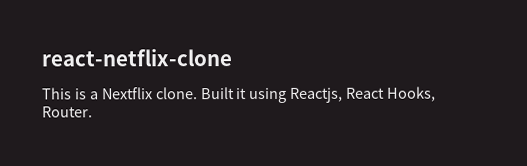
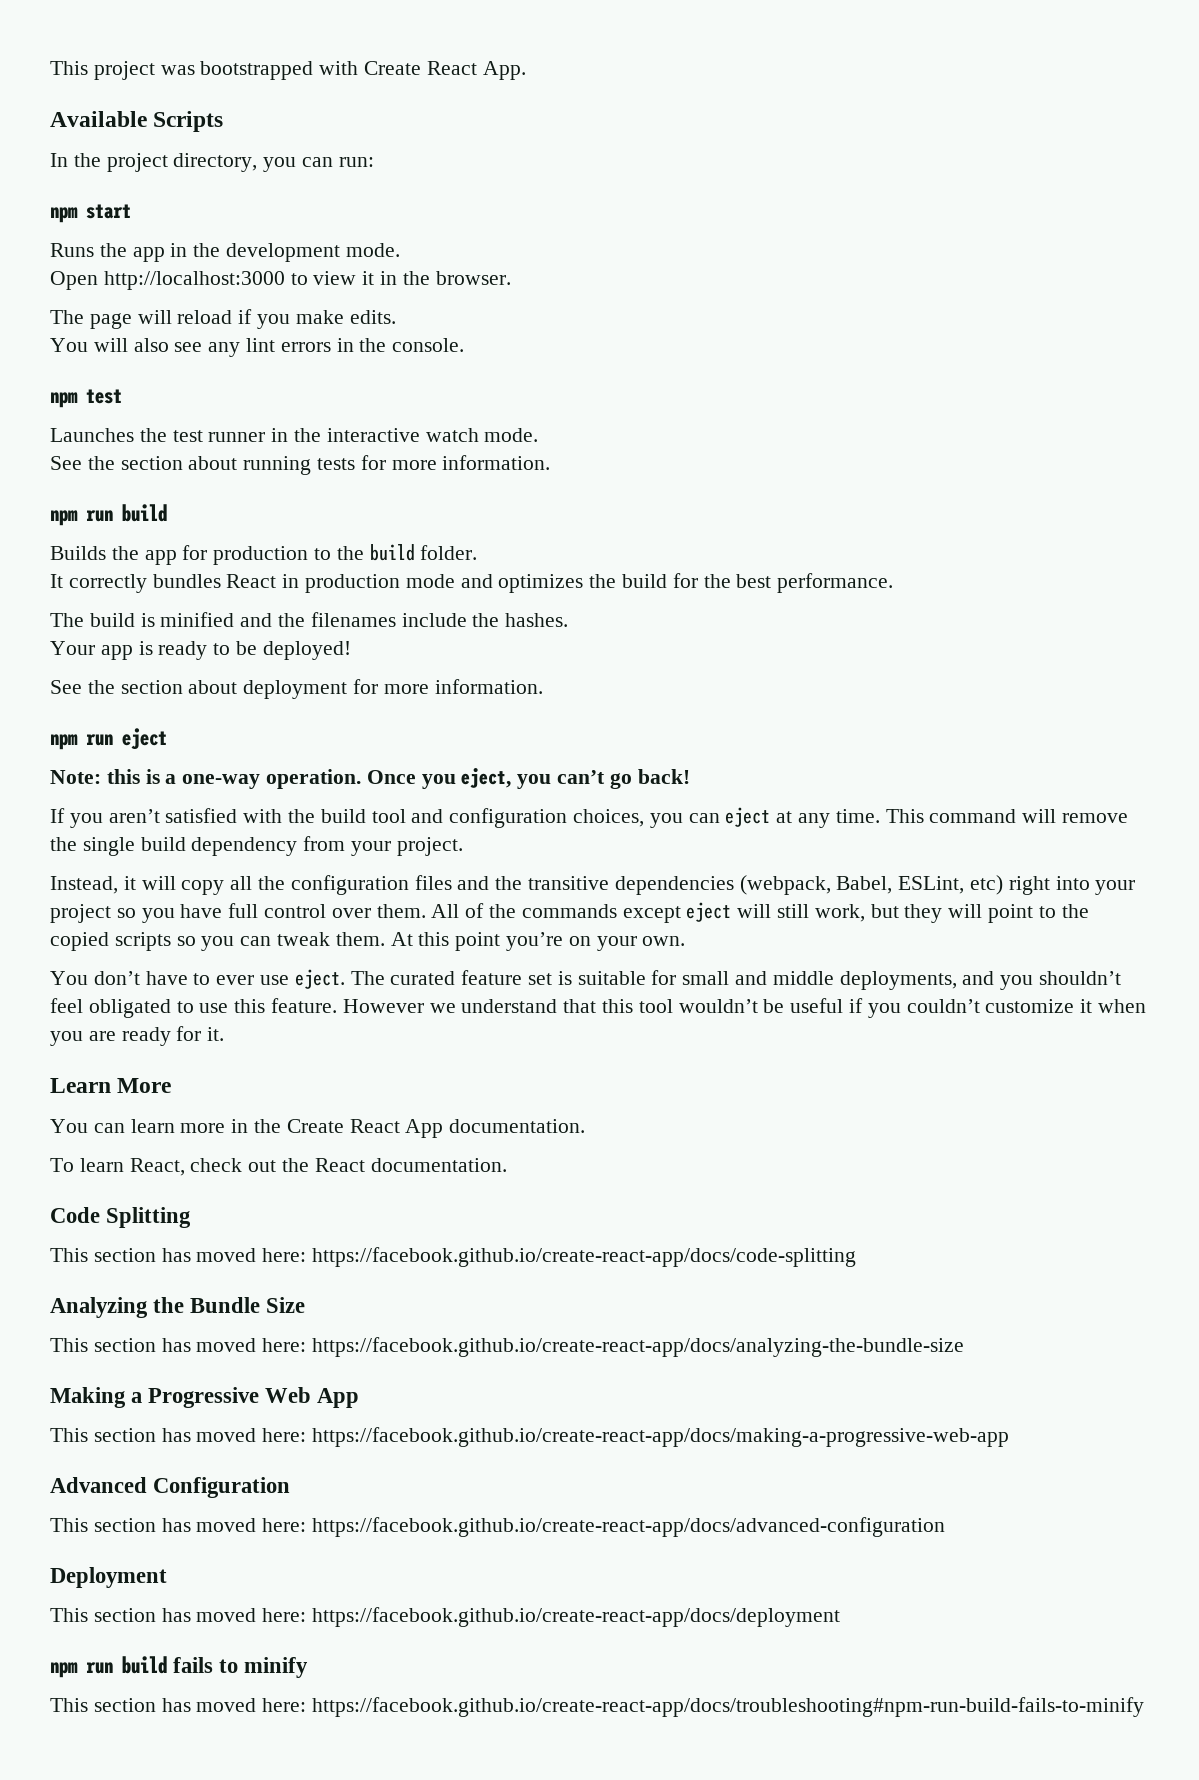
- react-netflix-clone
- This is a Nextflix clone. Built it using Reactjs, React Hooks, Router.
+ This project was bootstrapped with Create React App.
+ Available Scripts
+ In the project directory, you can run:
+ npm start
+ Runs the app in the development mode.
+ Open http://localhost:3000 to view it in the browser.
+ The page will reload if you make edits.
+ You will also see any lint errors in the console.
+ npm test
+ Launches the test runner in the interactive watch mode.
+ See the section about running tests for more information.
+ npm run build
+ Builds the app for production to the build folder.
+ It correctly bundles React in production mode and optimizes the build for the best performance.
+ The build is minified and the filenames include the hashes.
+ Your app is ready to be deployed!
+ See the section about deployment for more information.
+ npm run eject
+ Note: this is a one-way operation. Once you eject, you can’t go back!
+ If you aren’t satisfied with the build tool and configuration choices, you can eject at any time. This command will remove the single build dependency from your project.
+ Instead, it will copy all the configuration files and the transitive dependencies (webpack, Babel, ESLint, etc) right into your project so you have full control over them. All of the commands except eject will still work, but they will point to the copied scripts so you can tweak them. At this point you’re on your own.
+ You don’t have to ever use eject. The curated feature set is suitable for small and middle deployments, and you shouldn’t feel obligated to use this feature. However we understand that this tool wouldn’t be useful if you couldn’t customize it when you are ready for it.
+ Learn More
+ You can learn more in the Create React App documentation.
+ To learn React, check out the React documentation.
+ Code Splitting
+ This section has moved here: https://facebook.github.io/create-react-app/docs/code-splitting
+ Analyzing the Bundle Size
+ This section has moved here: https://facebook.github.io/create-react-app/docs/analyzing-the-bundle-size
+ Making a Progressive Web App
+ This section has moved here: https://facebook.github.io/create-react-app/docs/making-a-progressive-web-app
+ Advanced Configuration
+ This section has moved here: https://facebook.github.io/create-react-app/docs/advanced-configuration
+ Deployment
+ This section has moved here: https://facebook.github.io/create-react-app/docs/deployment
+ npm run build fails to minify
+ This section has moved here: https://facebook.github.io/create-react-app/docs/troubleshooting#npm-run-build-fails-to-minify

